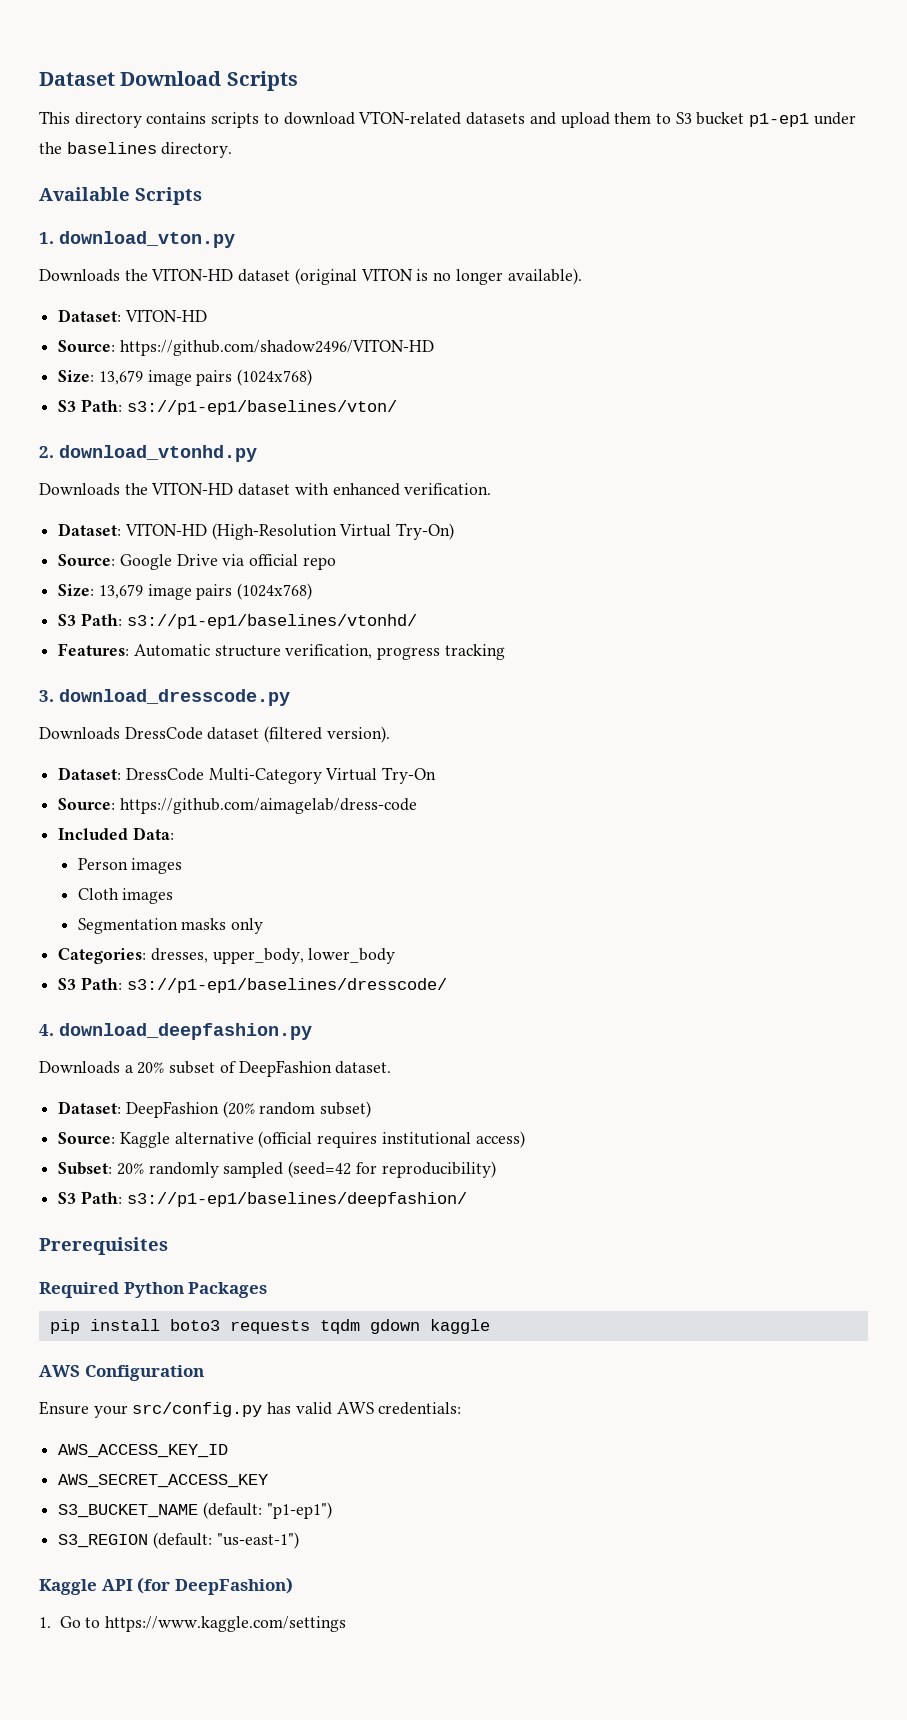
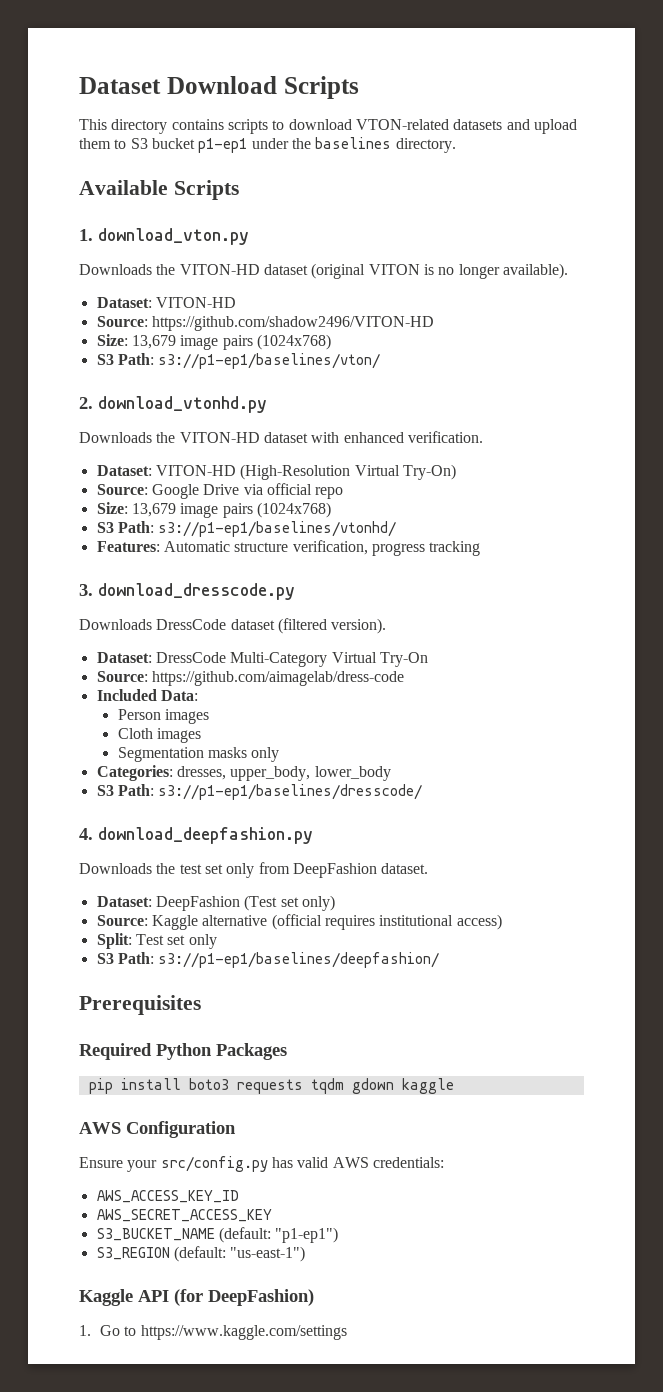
- Downloads a 20% subset of DeepFashion dataset.
+ Downloads the test set only from DeepFashion dataset.
- Dataset: DeepFashion (20% random subset)
+ Dataset: DeepFashion (Test set only)
- Subset: 20% randomly sampled (seed=42 for reproducibility)
+ Split: Test set only

